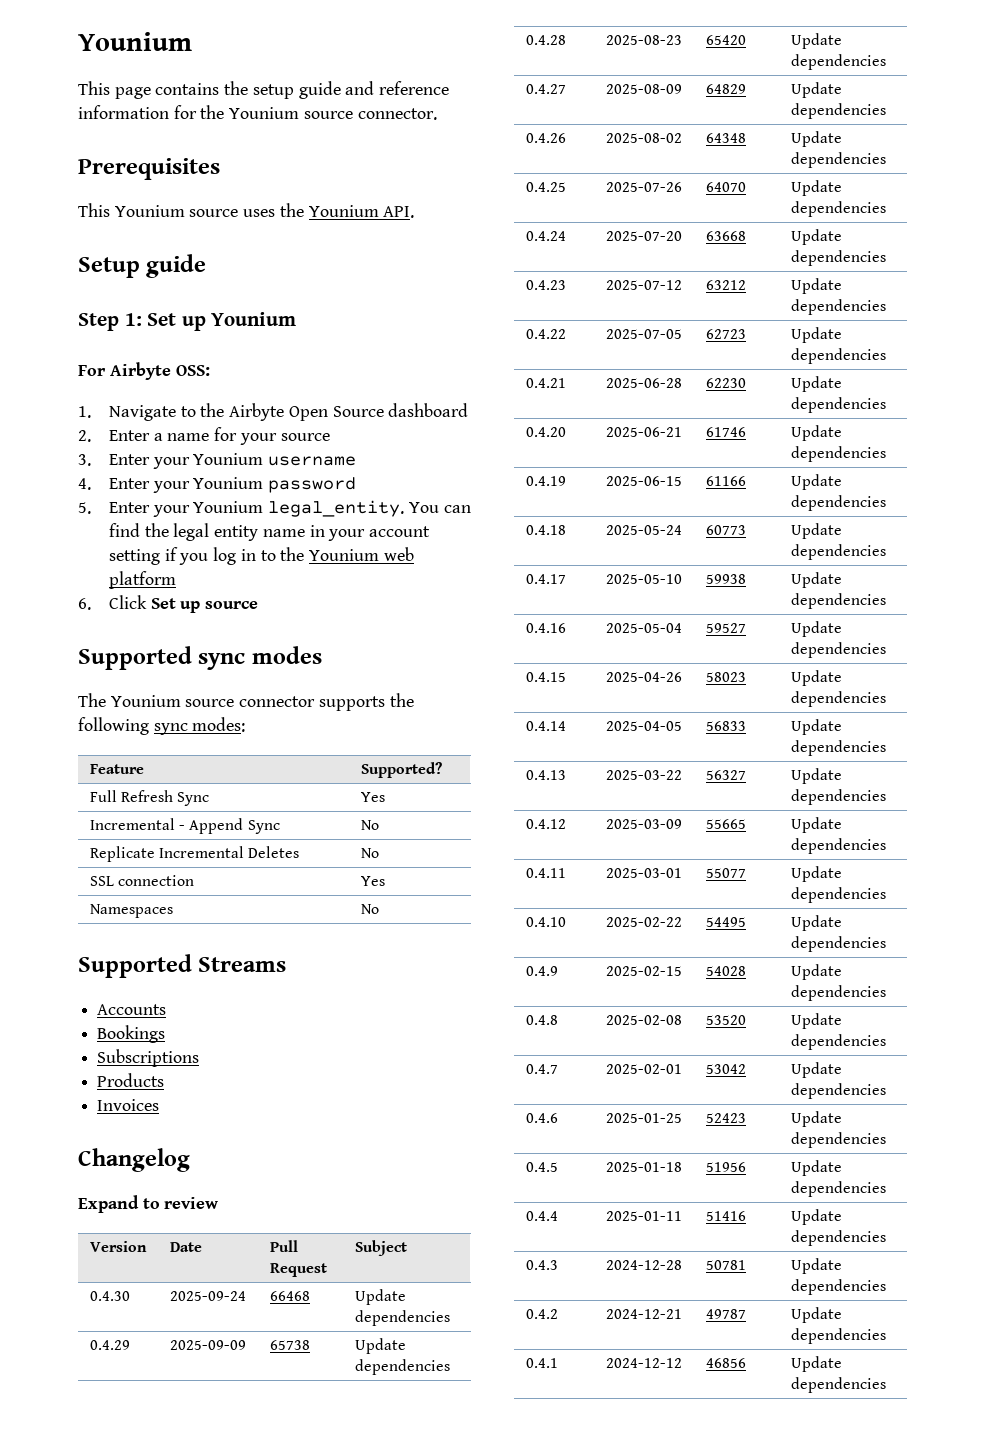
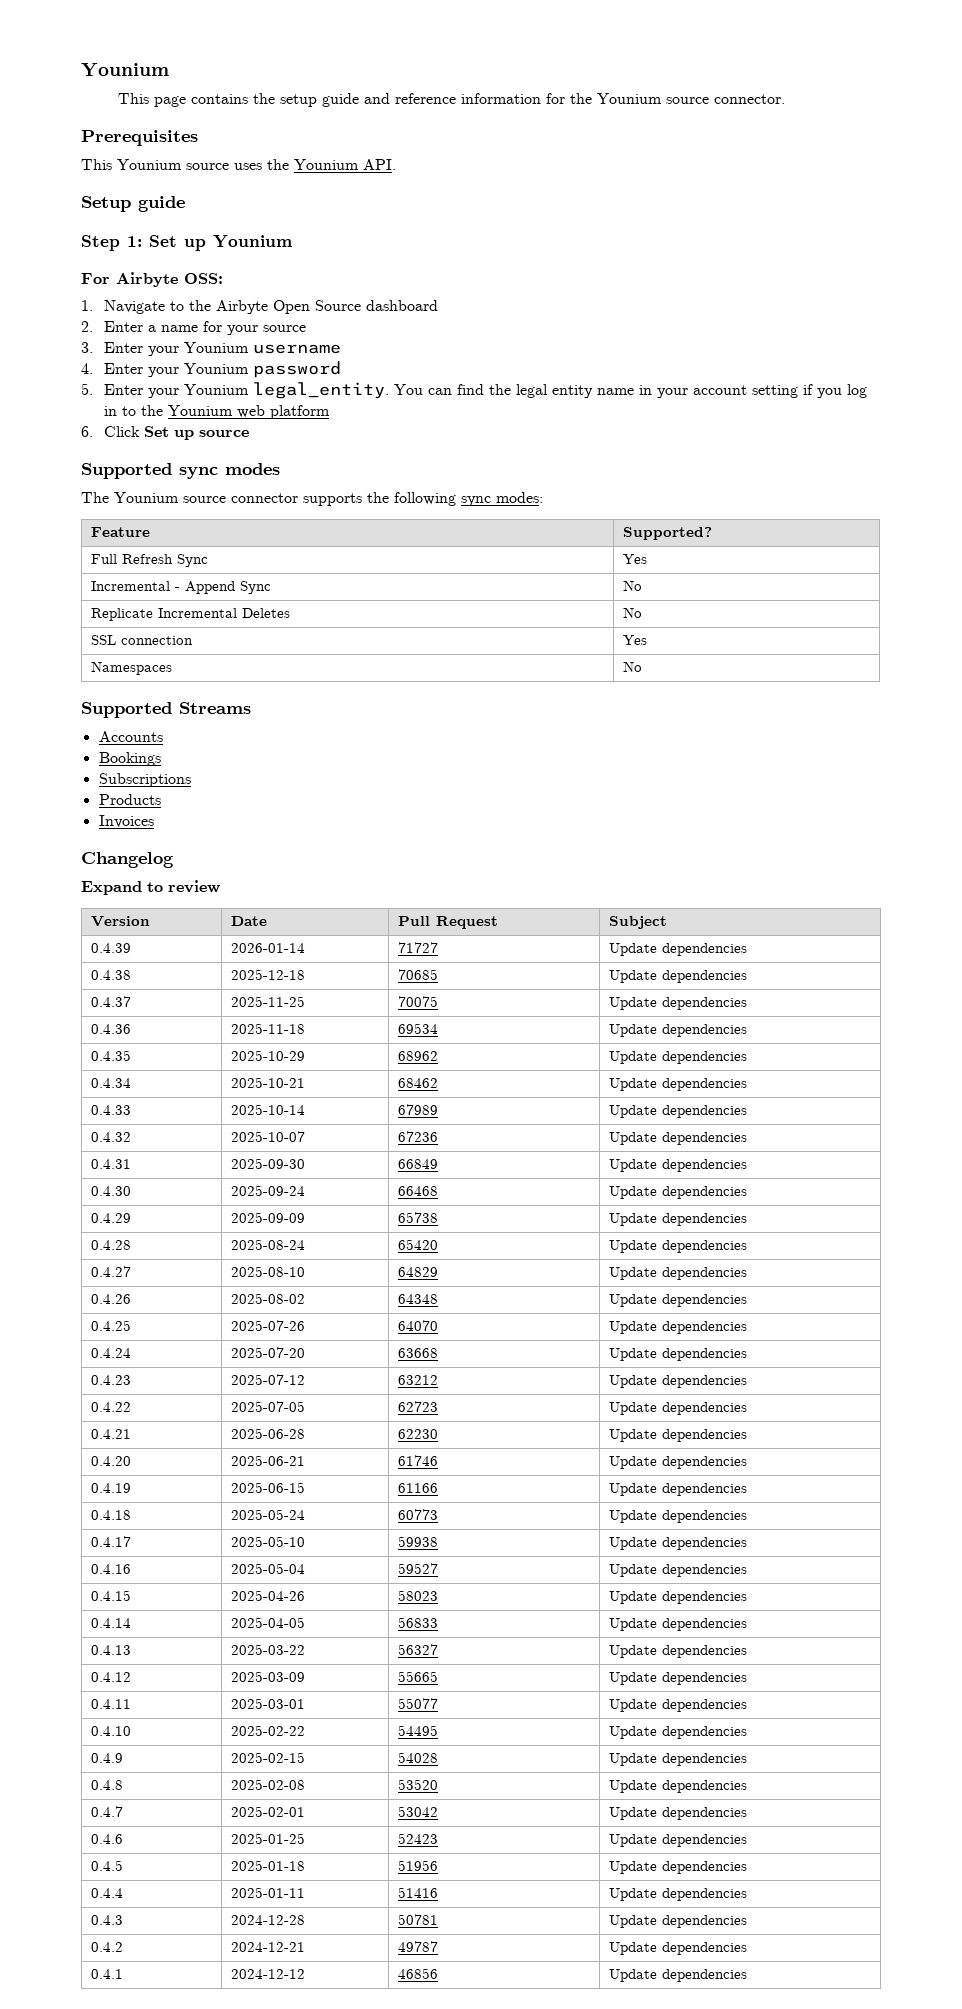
+ 0.4.39 | 2026-01-14 | 71727 | Update dependencies
+ 0.4.38 | 2025-12-18 | 70685 | Update dependencies
+ 0.4.37 | 2025-11-25 | 70075 | Update dependencies
+ 0.4.36 | 2025-11-18 | 69534 | Update dependencies
+ 0.4.35 | 2025-10-29 | 68962 | Update dependencies
+ 0.4.34 | 2025-10-21 | 68462 | Update dependencies
+ 0.4.33 | 2025-10-14 | 67989 | Update dependencies
+ 0.4.32 | 2025-10-07 | 67236 | Update dependencies
+ 0.4.31 | 2025-09-30 | 66849 | Update dependencies
- 0.4.28 | 2025-08-23 | 65420 | Update dependencies
+ 0.4.28 | 2025-08-24 | 65420 | Update dependencies
- 0.4.27 | 2025-08-09 | 64829 | Update dependencies
+ 0.4.27 | 2025-08-10 | 64829 | Update dependencies

